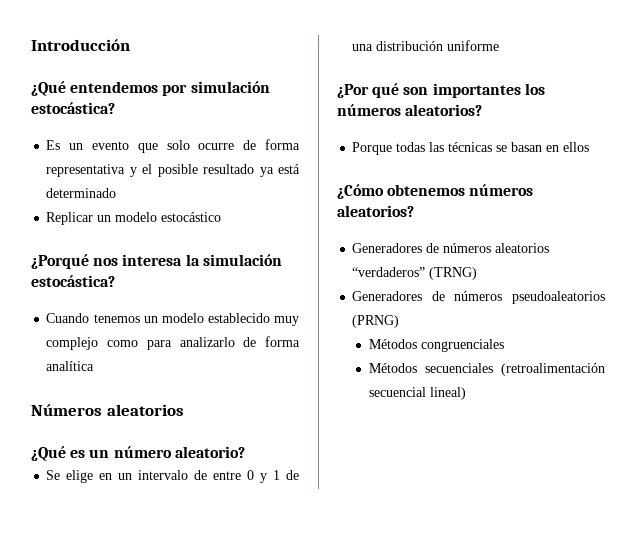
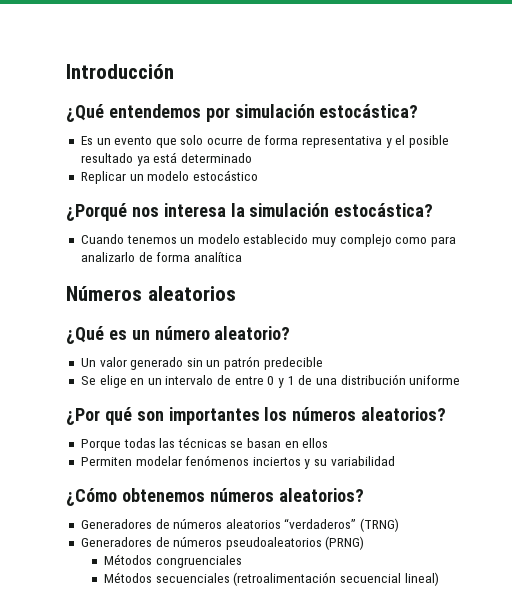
+ Un valor generado sin un patrón predecible
+ Permiten modelar fenómenos inciertos y su variabilidad

